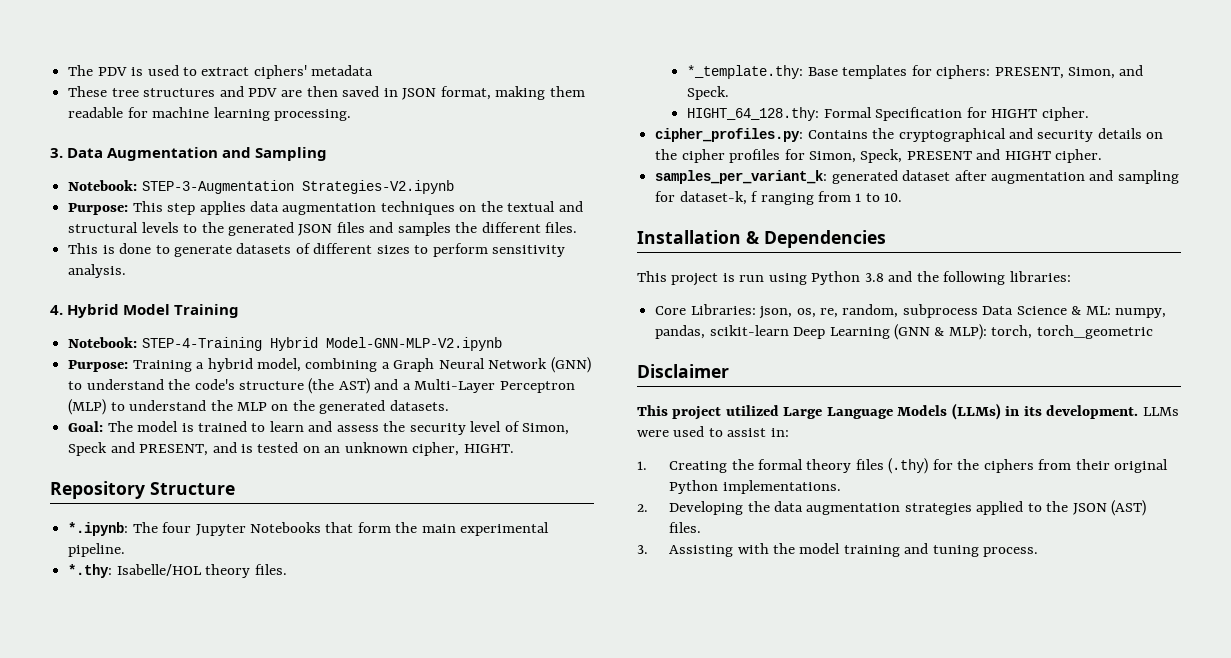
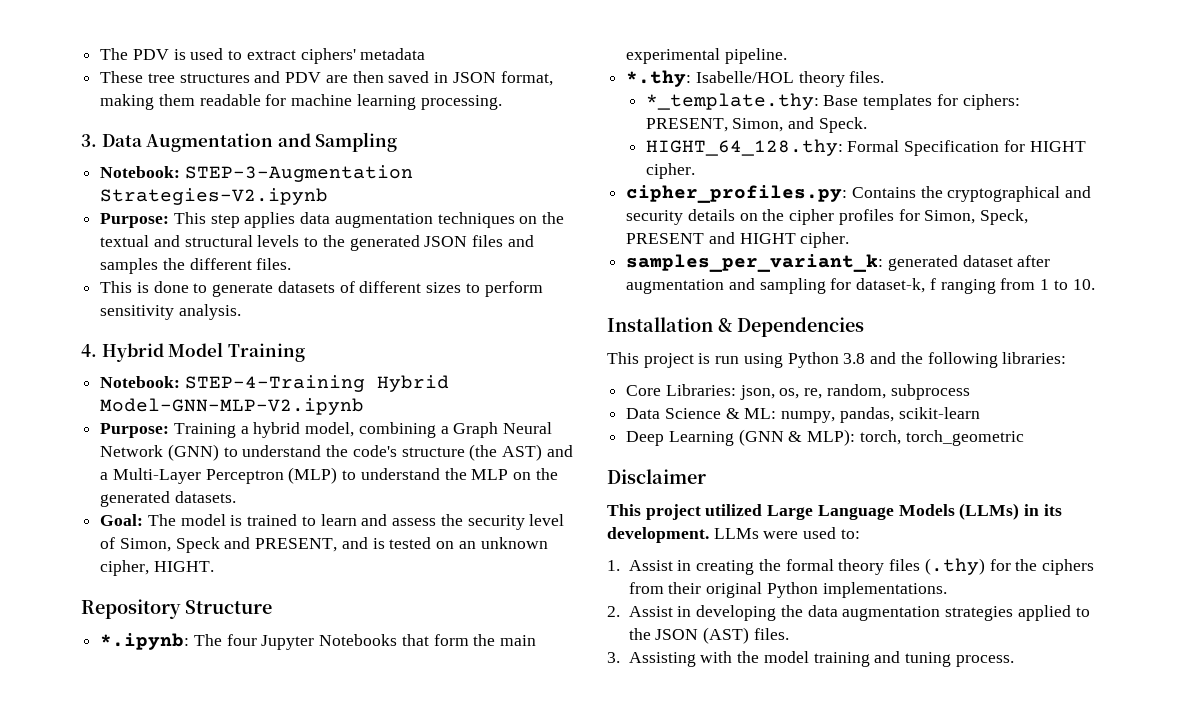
- Core Libraries: json, os, re, random, subprocess Data Science & ML: numpy, pandas, scikit-learn Deep Learning (GNN & MLP): torch, torch_geometric
+ Core Libraries: json, os, re, random, subprocess
+ Data Science & ML: numpy, pandas, scikit-learn
+ Deep Learning (GNN & MLP): torch, torch_geometric
- LLMs were used to assist in:
- 1. Creating the formal theory files (.thy) for the ciphers from their original Python implementations.
+ LLMs were used to:
+ 1. Assist in creating the formal theory files (.thy) for the ciphers from their original Python implementations.
- 2. Developing the data augmentation strategies applied to the JSON (AST) files.
+ 2. Assist in developing the data augmentation strategies applied to the JSON (AST) files.

